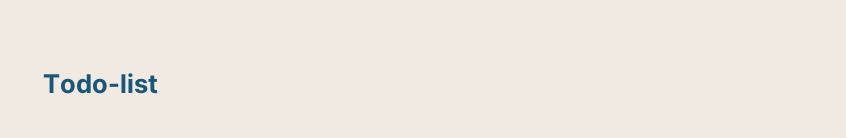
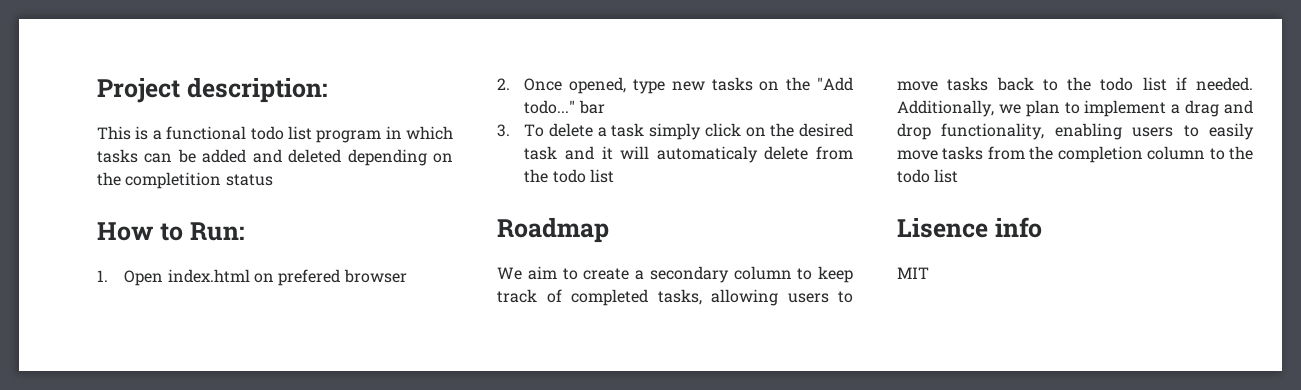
- Todo-list
+ Project description:
+ This is a functional todo list program in which tasks can be added and deleted depending on the completition status
+ How to Run:
+ 1. Open index.html on prefered browser
+ 2. Once opened, type new tasks on the "Add todo..." bar
+ 3. To delete a task simply click on the desired task and it will automaticaly delete from the todo list
+ Roadmap
+ We aim to create a secondary column to keep track of completed tasks, allowing users to move tasks back to the todo list if needed. Additionally, we plan to implement a drag and drop functionality, enabling users to easily move tasks from the completion column to the todo list
+ Lisence info
+ MIT

